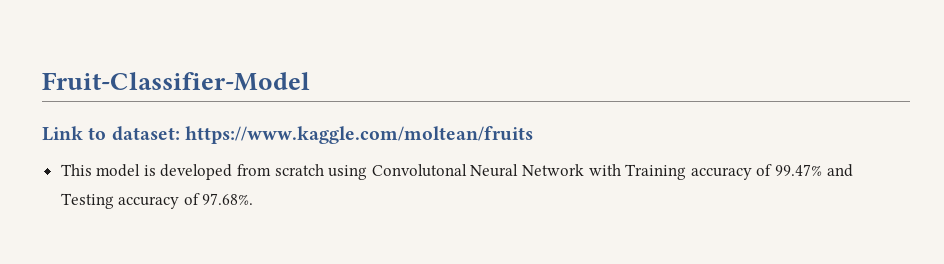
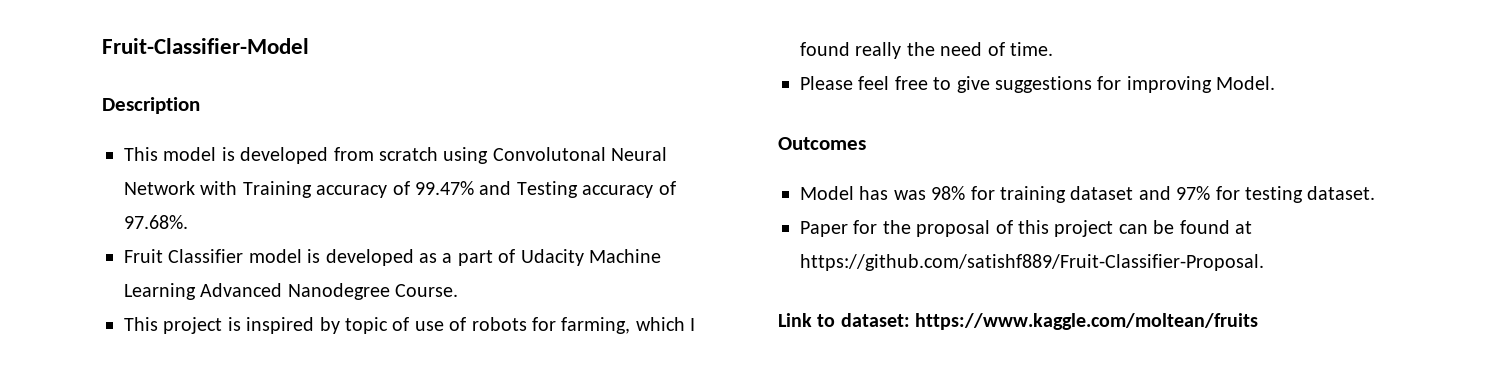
- Link to dataset: https://www.kaggle.com/moltean/fruits
+ Description
+ Fruit Classifier model is developed as a part of Udacity Machine Learning Advanced Nanodegree Course.
+ This project is inspired by topic of use of robots for farming, which I found really the need of time.
+ Please feel free to give suggestions for improving Model.
+ Outcomes
+ Model has was 98% for training dataset and 97% for testing dataset.
+ Paper for the proposal of this project can be found at https://github.com/satishf889/Fruit-Classifier-Proposal.
+ Link to dataset: https://www.kaggle.com/moltean/fruits

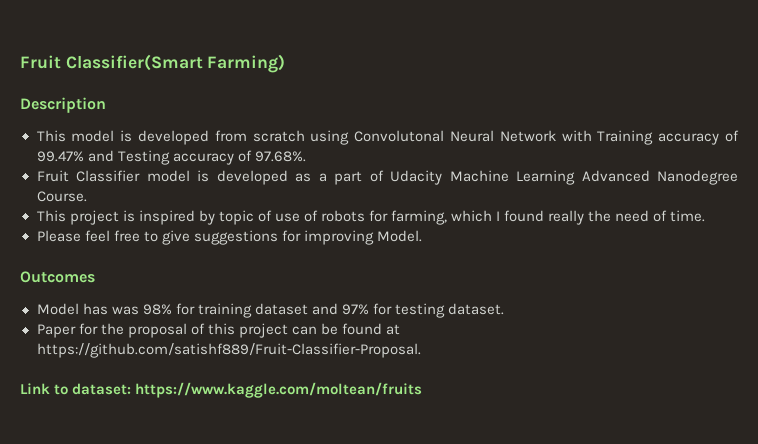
- Fruit-Classifier-Model
+ Fruit Classifier(Smart Farming)

